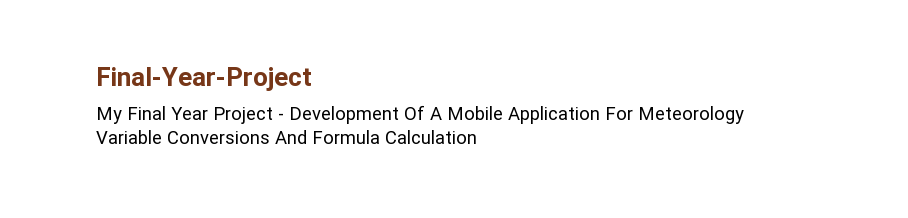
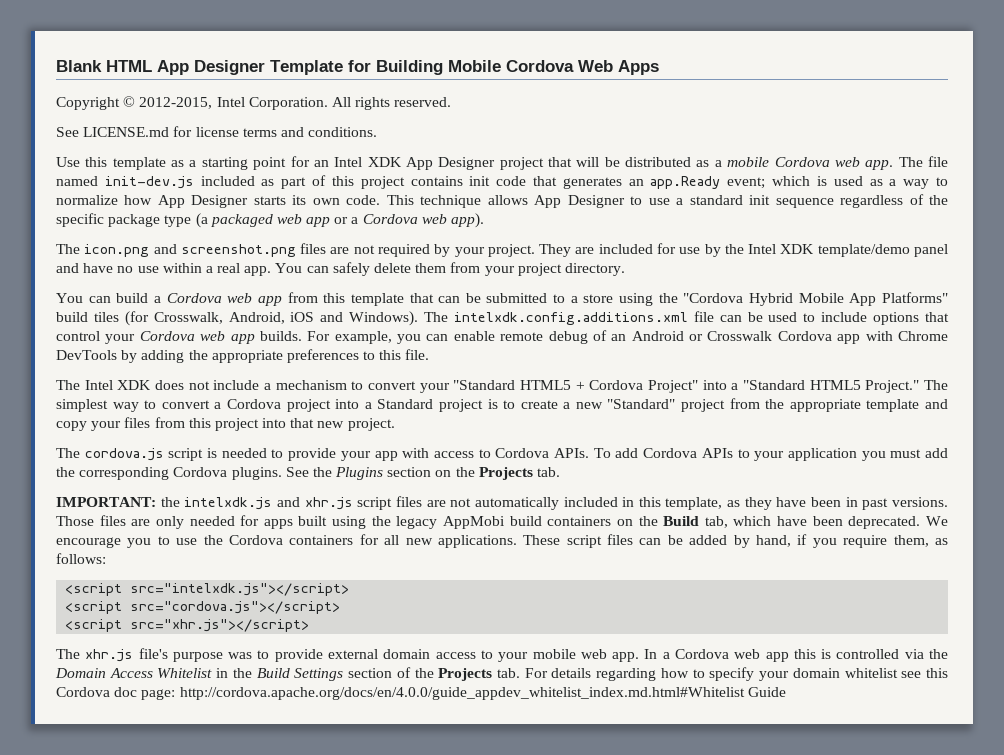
- Final-Year-Project
- My Final Year Project - Development Of A Mobile Application For Meteorology Variable Conversions And Formula Calculation
+ Blank HTML App Designer Template for Building Mobile Cordova Web Apps
+ Copyright © 2012-2015, Intel Corporation. All rights reserved.
+ See LICENSE.md for license terms and conditions.
+ Use this template as a starting point for an Intel XDK App Designer project that will be distributed as a mobile Cordova web app. The file named init-dev.js included as part of this project contains init code that generates an app.Ready event; which is used as a way to normalize how App Designer starts its own code. This technique allows App Designer to use a standard init sequence regardless of the specific package type (a packaged web app or a Cordova web app).
+ The icon.png and screenshot.png files are not required by your project. They are included for use by the Intel XDK template/demo panel and have no use within a real app. You can safely delete them from your project directory.
+ You can build a Cordova web app from this template that can be submitted to a store using the "Cordova Hybrid Mobile App Platforms" build tiles (for Crosswalk, Android, iOS and Windows). The intelxdk.config.additions.xml file can be used to include options that control your Cordova web app builds. For example, you can enable remote debug of an Android or Crosswalk Cordova app with Chrome DevTools by adding the appropriate preferences to this file.
+ The Intel XDK does not include a mechanism to convert your "Standard HTML5 + Cordova Project" into a "Standard HTML5 Project." The simplest way to convert a Cordova project into a Standard project is to create a new "Standard" project from the appropriate template and copy your files from this project into that new project.
+ The cordova.js script is needed to provide your app with access to Cordova APIs. To add Cordova APIs to your application you must add the corresponding Cordova plugins. See the Plugins section on the Projects tab.
+ IMPORTANT: the intelxdk.js and xhr.js script files are not automatically included in this template, as they have been in past versions. Those files are only needed for apps built using the legacy AppMobi build containers on the Build tab, which have been deprecated. We encourage you to use the Cordova containers for all new applications. These script files can be added by hand, if you require them, as follows:
+ <script src="intelxdk.js"></script>
+ <script src="cordova.js"></script>
+ <script src="xhr.js"></script>
+ The xhr.js file's purpose was to provide external domain access to your mobile web app. In a Cordova web app this is controlled via the Domain Access Whitelist in the Build Settings section of the Projects tab. For details regarding how to specify your domain whitelist see this Cordova doc page: http://cordova.apache.org/docs/en/4.0.0/guide_appdev_whitelist_index.md.html#Whitelist Guide

